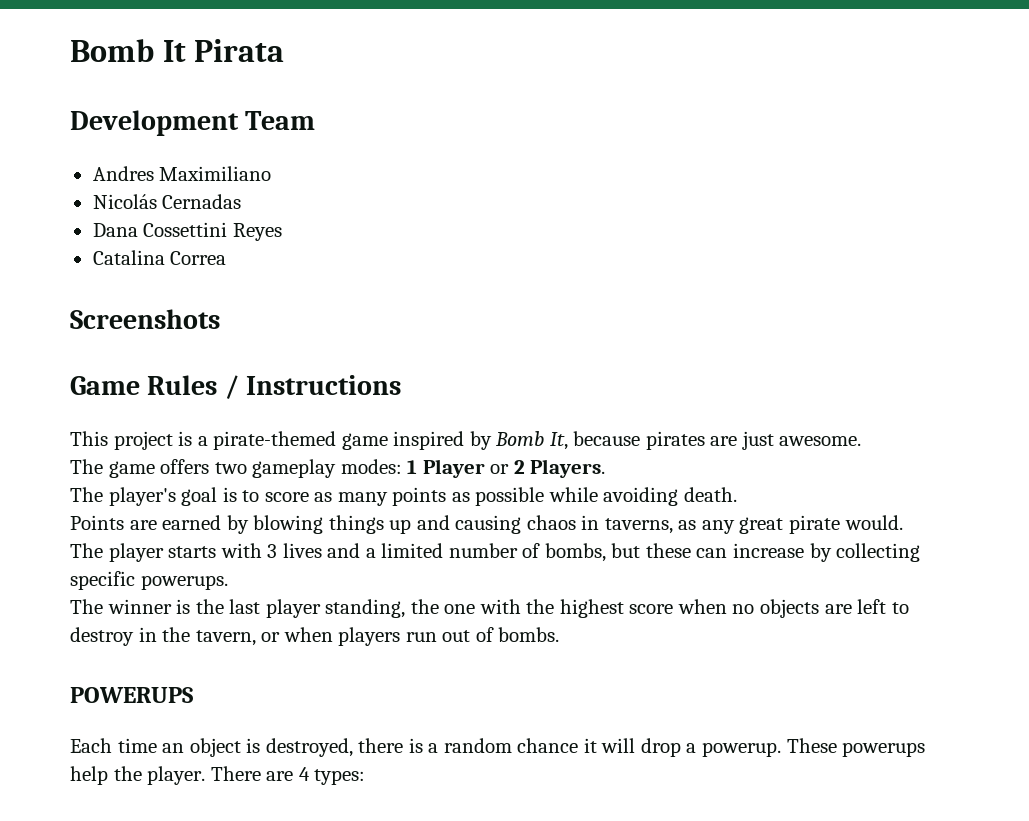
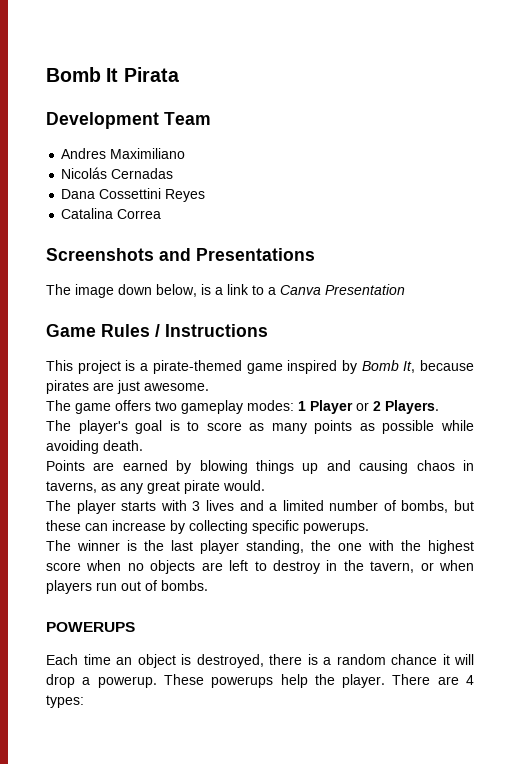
- Screenshots
+ Screenshots and Presentations
+ The image down below, is a link to a Canva Presentation

